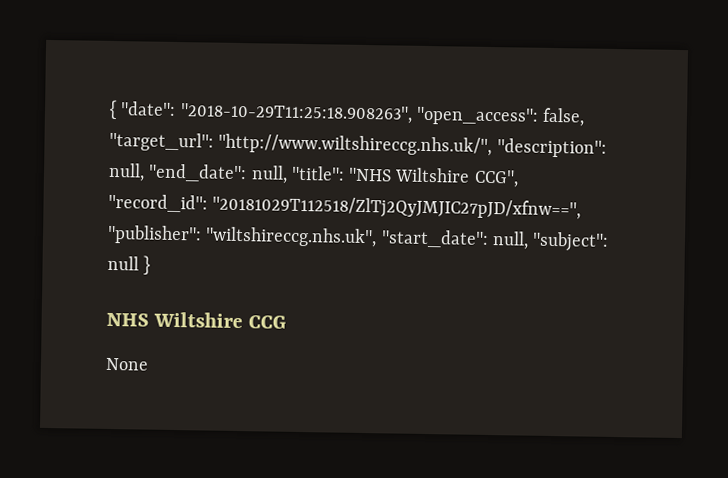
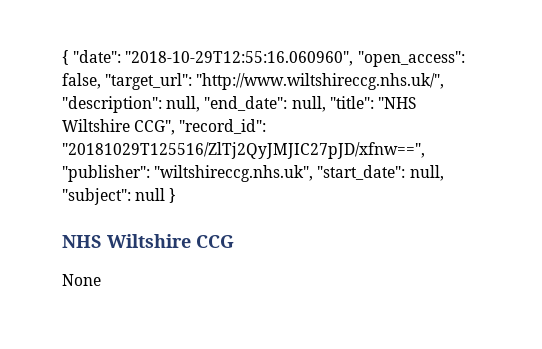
- { "date": "2018-10-29T11:25:18.908263", "open_access": false, "target_url": "http://www.wiltshireccg.nhs.uk/", "description": null, "end_date": null, "title": "NHS Wiltshire CCG", "record_id": "20181029T112518/ZlTj2QyJMJIC27pJD/xfnw==", "publisher": "wiltshireccg.nhs.uk", "start_date": null, "subject": null }
+ { "date": "2018-10-29T12:55:16.060960", "open_access": false, "target_url": "http://www.wiltshireccg.nhs.uk/", "description": null, "end_date": null, "title": "NHS Wiltshire CCG", "record_id": "20181029T125516/ZlTj2QyJMJIC27pJD/xfnw==", "publisher": "wiltshireccg.nhs.uk", "start_date": null, "subject": null }

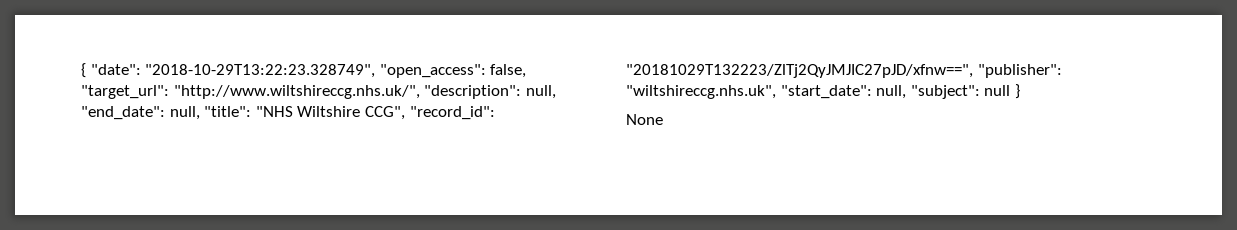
- { "date": "2018-10-29T12:55:16.060960", "open_access": false, "target_url": "http://www.wiltshireccg.nhs.uk/", "description": null, "end_date": null, "title": "NHS Wiltshire CCG", "record_id": "20181029T125516/ZlTj2QyJMJIC27pJD/xfnw==", "publisher": "wiltshireccg.nhs.uk", "start_date": null, "subject": null }
+ { "date": "2018-10-29T13:22:23.328749", "open_access": false, "target_url": "http://www.wiltshireccg.nhs.uk/", "description": null, "end_date": null, "title": "NHS Wiltshire CCG", "record_id": "20181029T132223/ZlTj2QyJMJIC27pJD/xfnw==", "publisher": "wiltshireccg.nhs.uk", "start_date": null, "subject": null }
- NHS Wiltshire CCG

